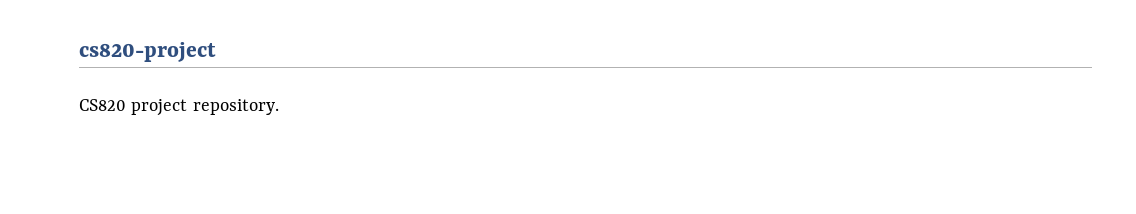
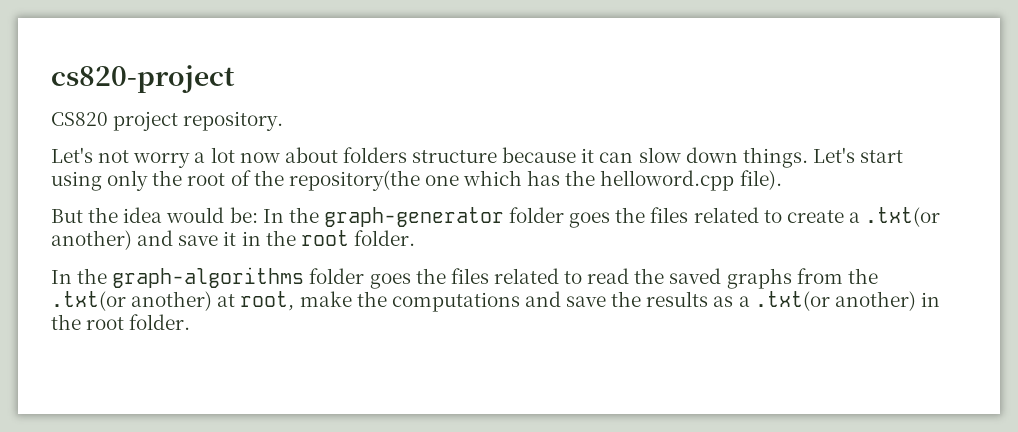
+ Let's not worry a lot now about folders structure because it can slow down things. Let's start using only the root of the repository(the one which has the helloword.cpp file).
+ But the idea would be: In the graph-generator folder goes the files related to create a .txt(or another) and save it in the root folder.
+ In the graph-algorithms folder goes the files related to read the saved graphs from the .txt(or another) at root, make the computations and save the results as a .txt(or another) in the root folder.

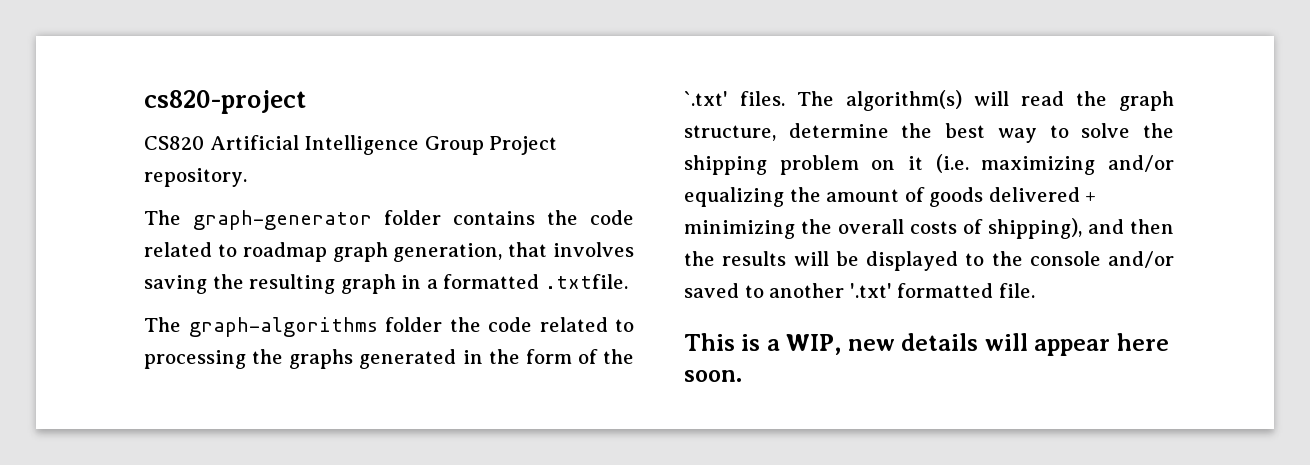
- CS820 project repository.
- Let's not worry a lot now about folders structure because it can slow down things. Let's start using only the root of the repository(the one which has the helloword.cpp file).
- But the idea would be: In the graph-generator folder goes the files related to create a .txt(or another) and save it in the root folder.
- In the graph-algorithms folder goes the files related to read the saved graphs from the .txt(or another) at root, make the computations and save the results as a .txt(or another) in the root folder.
+ CS820 Artificial Intelligence Group Project repository.
+ The graph-generator folder contains the code related to roadmap graph generation, that involves saving the resulting graph in a formatted .txtfile.
+ The graph-algorithms folder the code related to processing the graphs generated in the form of the `.txt' files. The algorithm(s) will read the graph structure, determine the best way to solve the shipping problem on it (i.e. maximizing and/or equalizing the amount of goods delivered + minimizing the overall costs of shipping), and then the results will be displayed to the console and/or saved to another '.txt' formatted file.
+ This is a WIP, new details will appear here soon.

